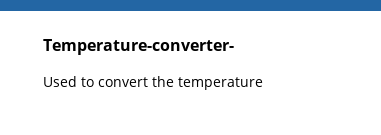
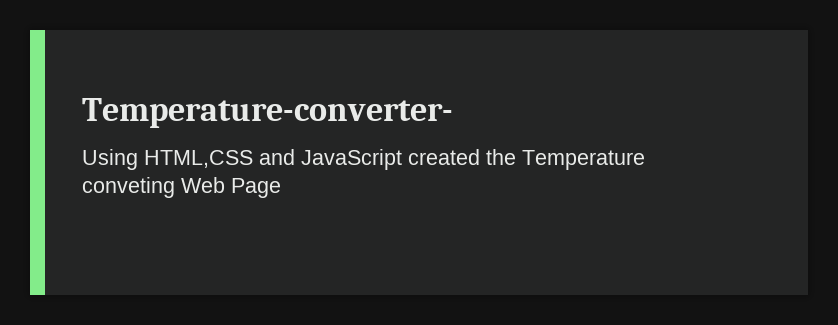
- Used to convert the temperature
+ Using HTML,CSS and JavaScript created the Temperature conveting Web Page

